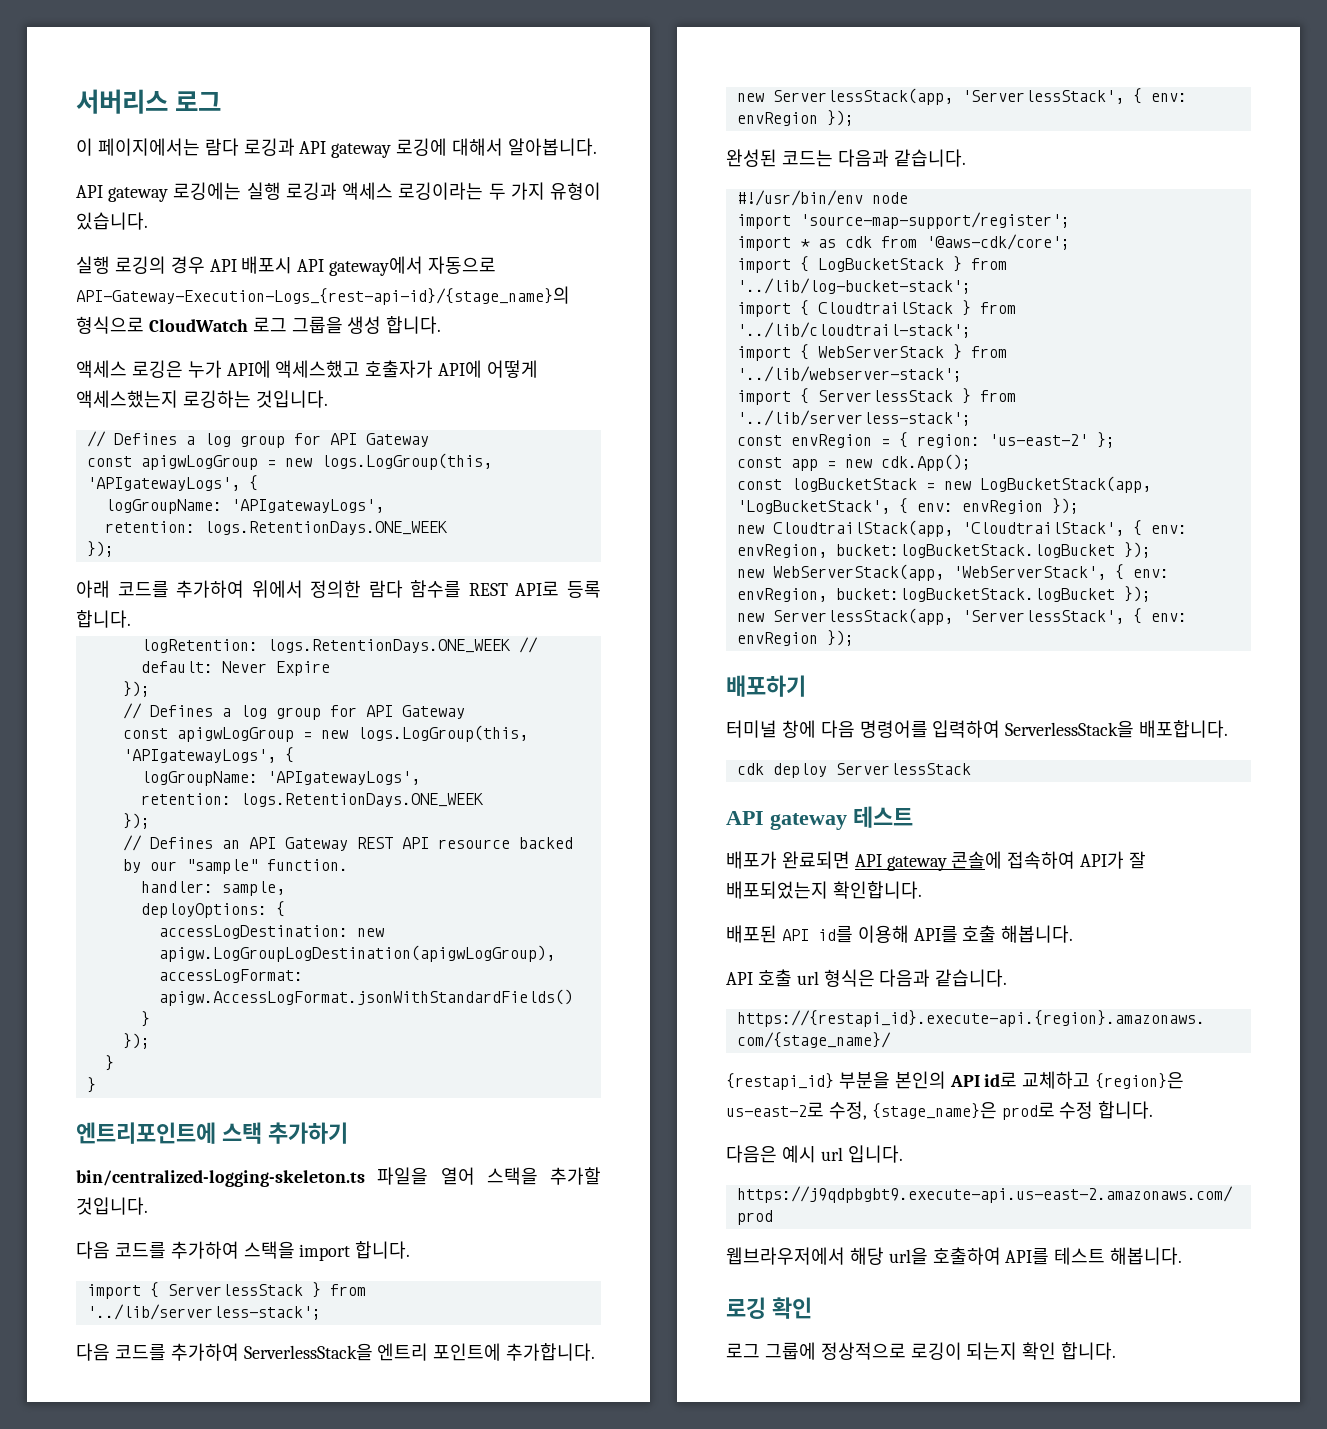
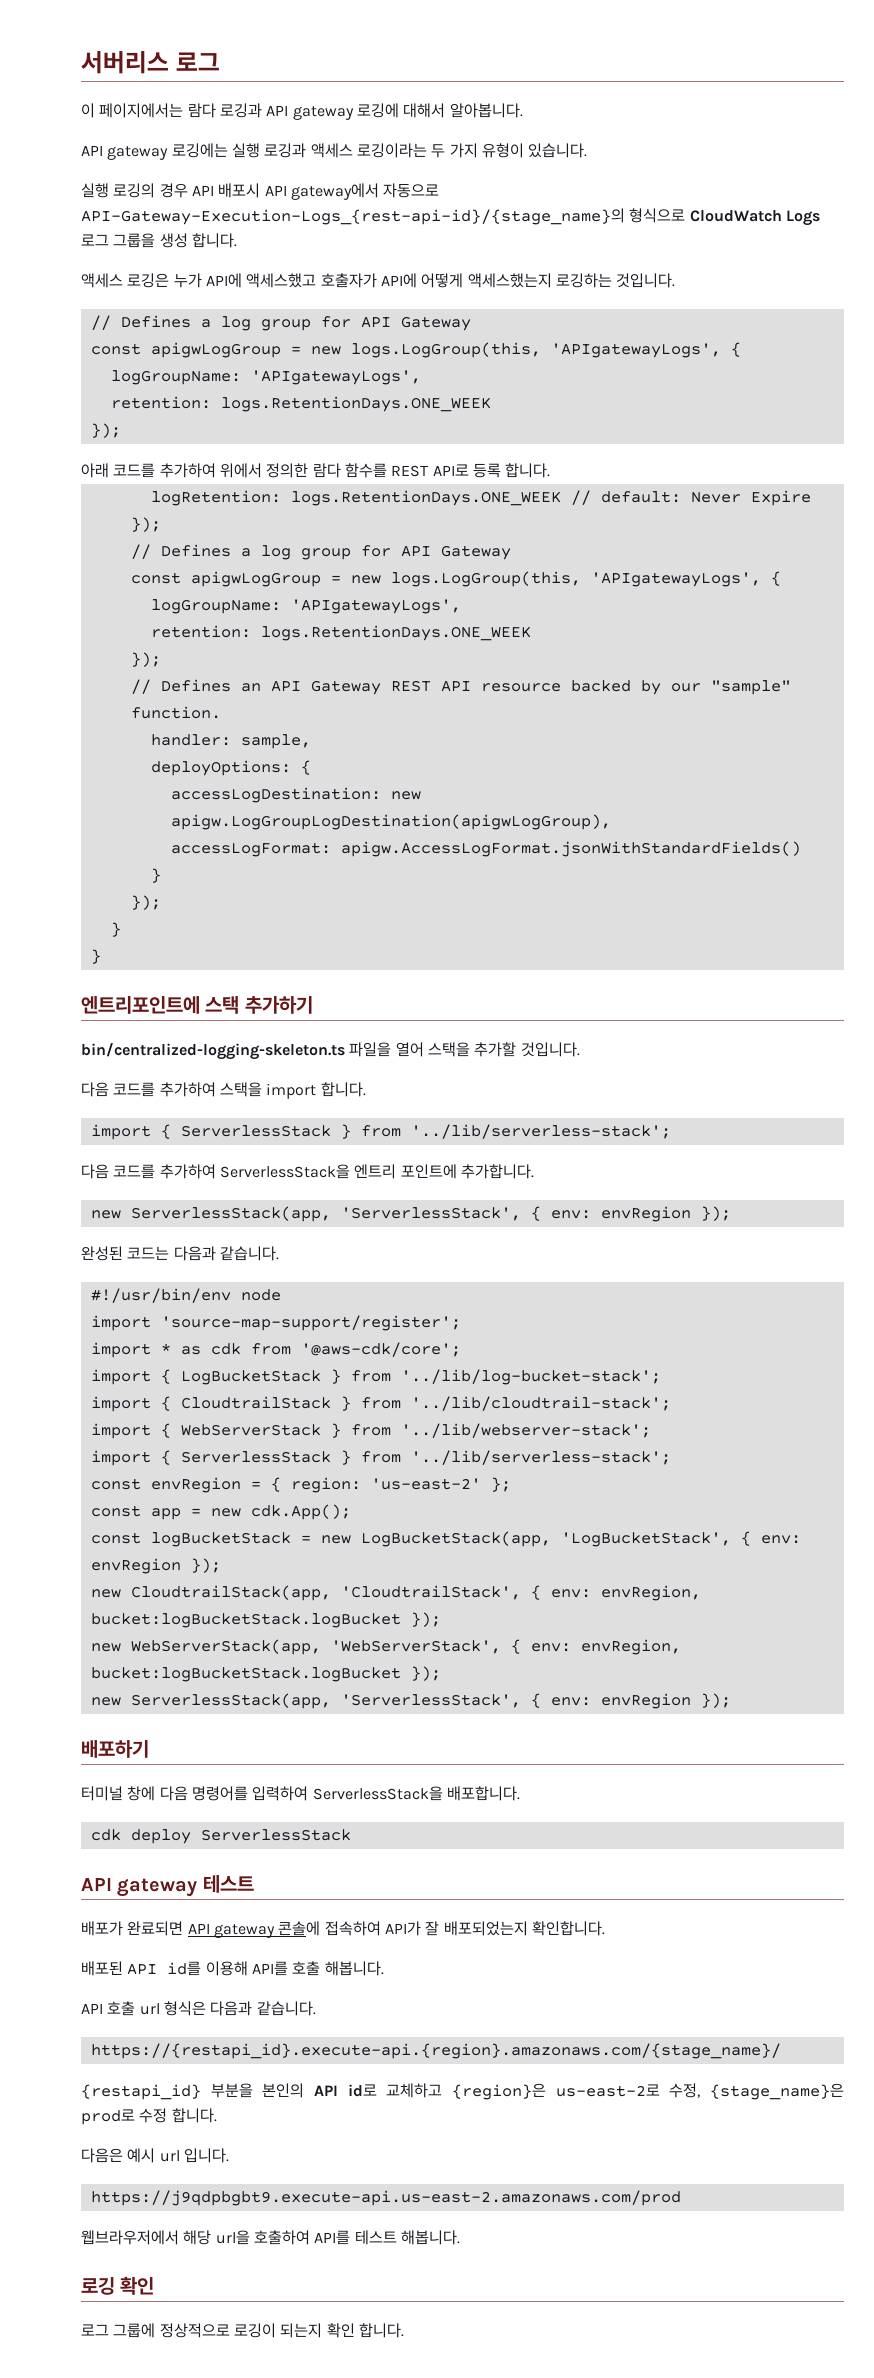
- 실행 로깅의 경우 API 배포시 API gateway에서 자동으로 API-Gateway-Execution-Logs_{rest-api-id}/{stage_name}의 형식으로 CloudWatch 로그 그룹을 생성 합니다.
+ 실행 로깅의 경우 API 배포시 API gateway에서 자동으로 API-Gateway-Execution-Logs_{rest-api-id}/{stage_name}의 형식으로 CloudWatch Logs 로그 그룹을 생성 합니다.

